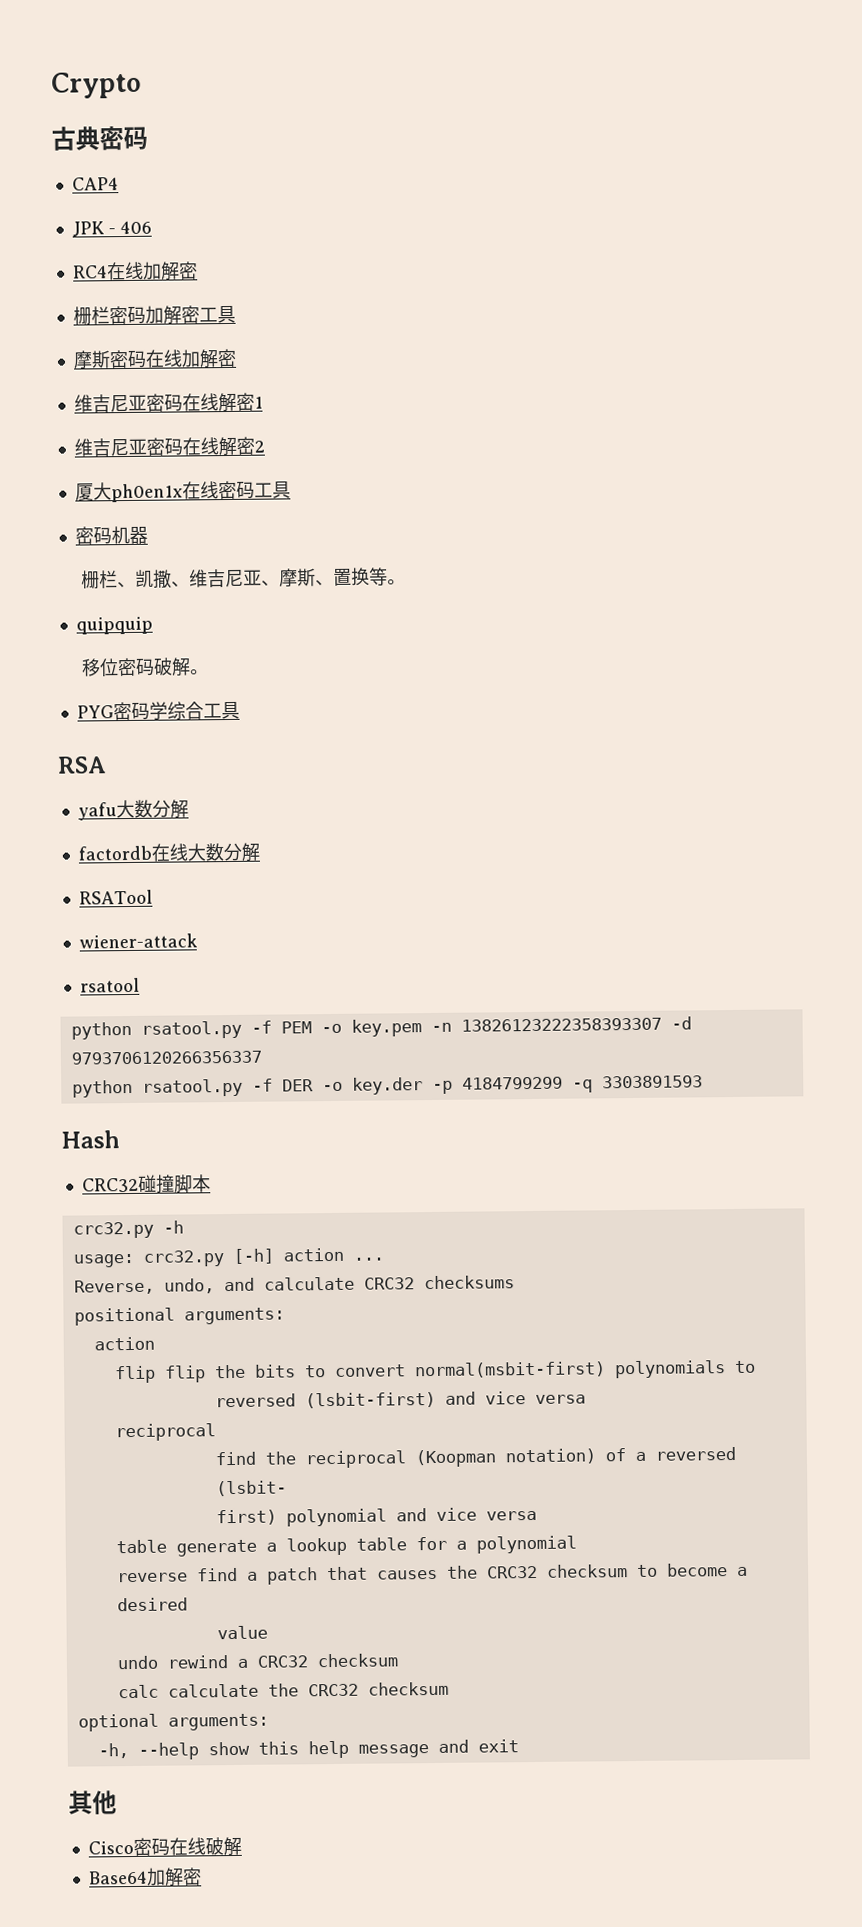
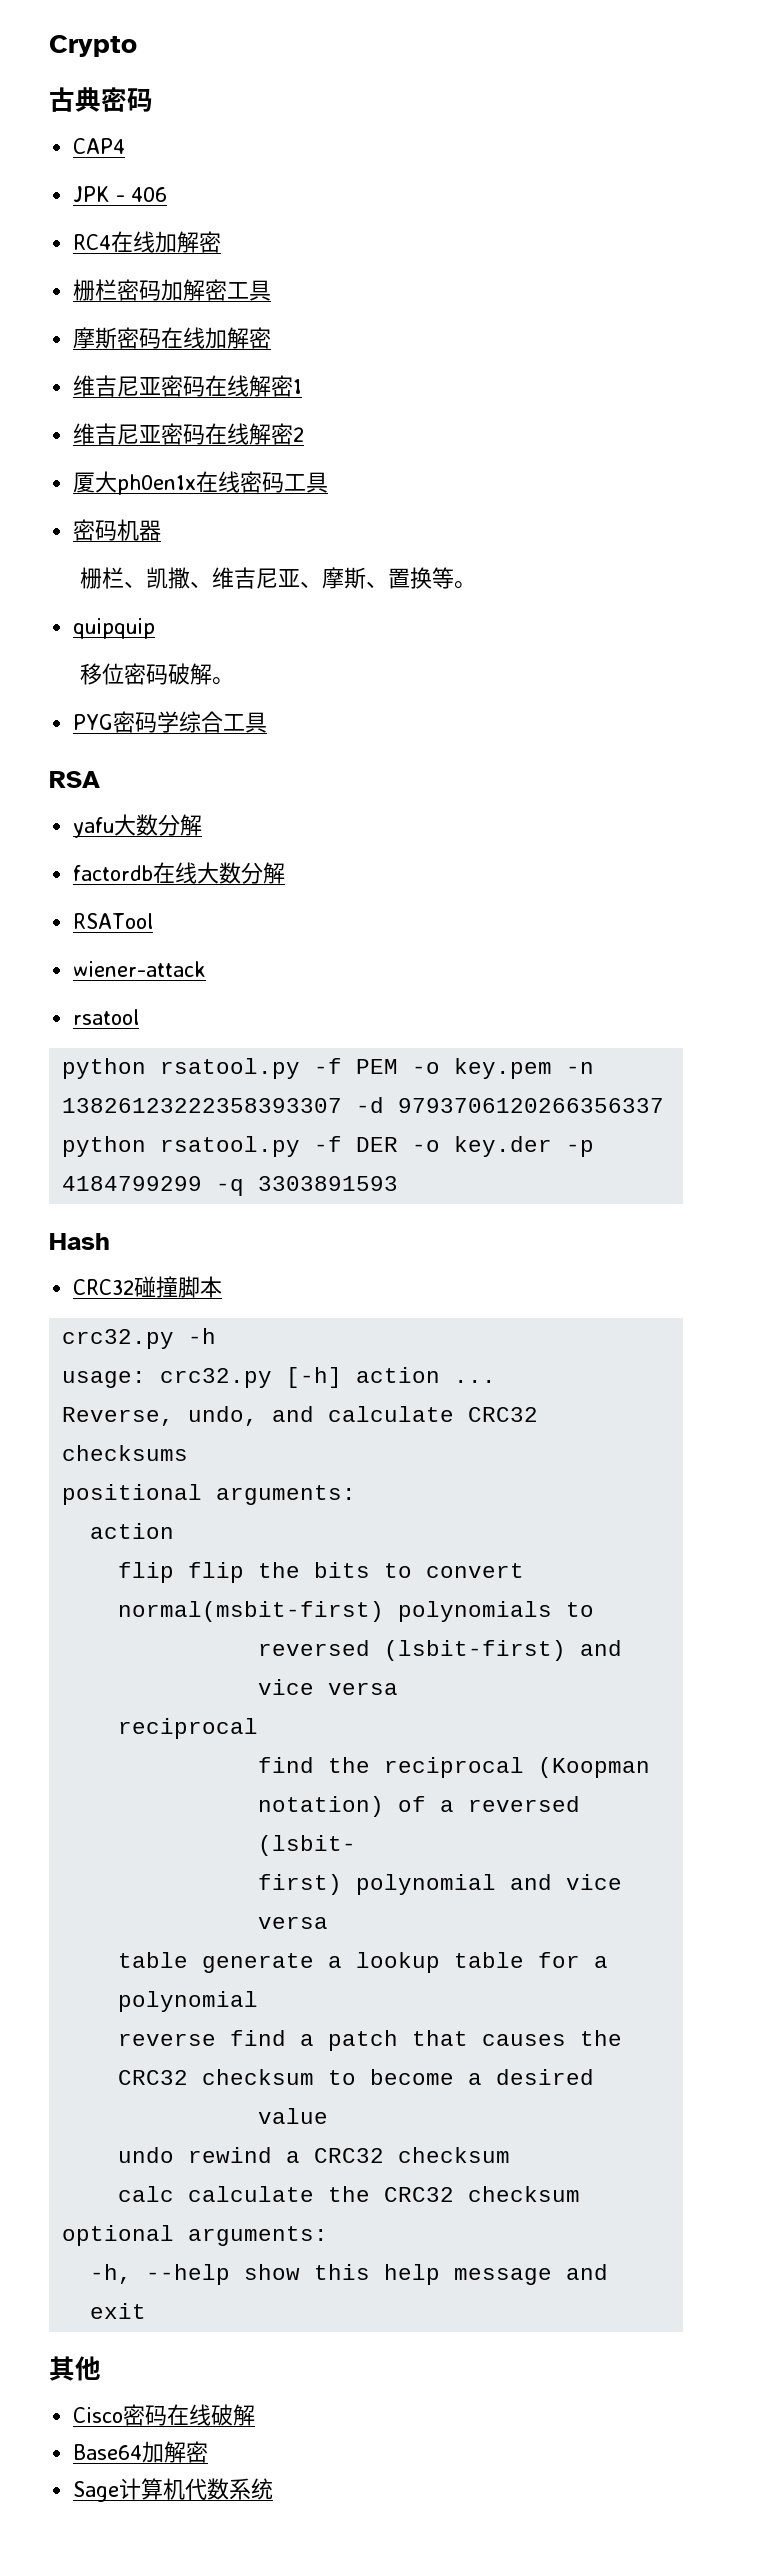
+ Sage计算机代数系统

